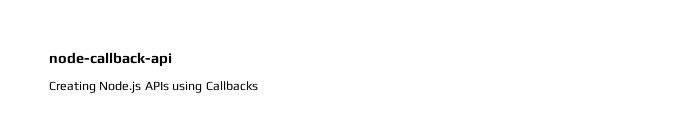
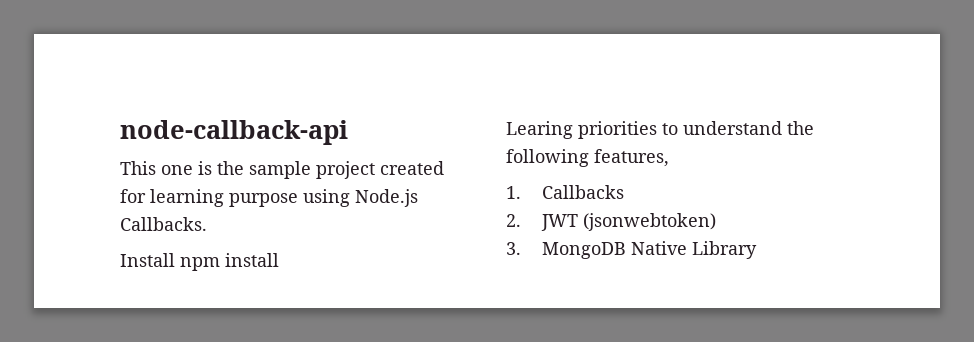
- Creating Node.js APIs using Callbacks
+ This one is the sample project created for learning purpose using Node.js Callbacks.
+ Install npm install
+ Learing priorities to understand the following features,
+ 1. Callbacks
+ 2. JWT (jsonwebtoken)
+ 3. MongoDB Native Library

